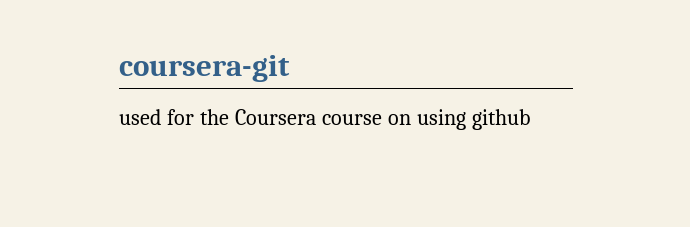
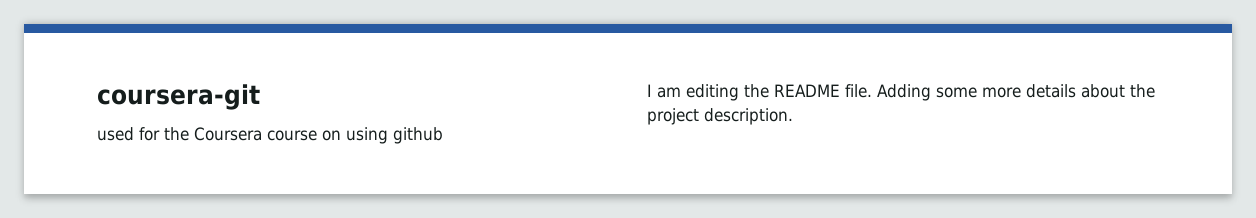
+ I am editing the README file. Adding some more details about the project description.

